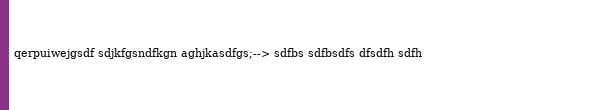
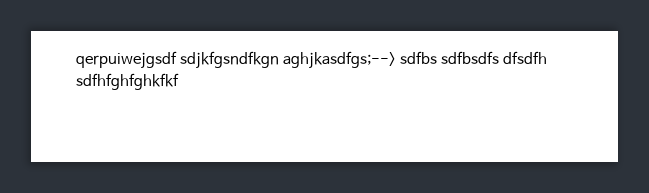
- qerpuiwejgsdf sdjkfgsndfkgn aghjkasdfgs;--> sdfbs sdfbsdfs dfsdfh sdfh
+ qerpuiwejgsdf sdjkfgsndfkgn aghjkasdfgs;--> sdfbs sdfbsdfs dfsdfh sdfhfghfghkfkf

